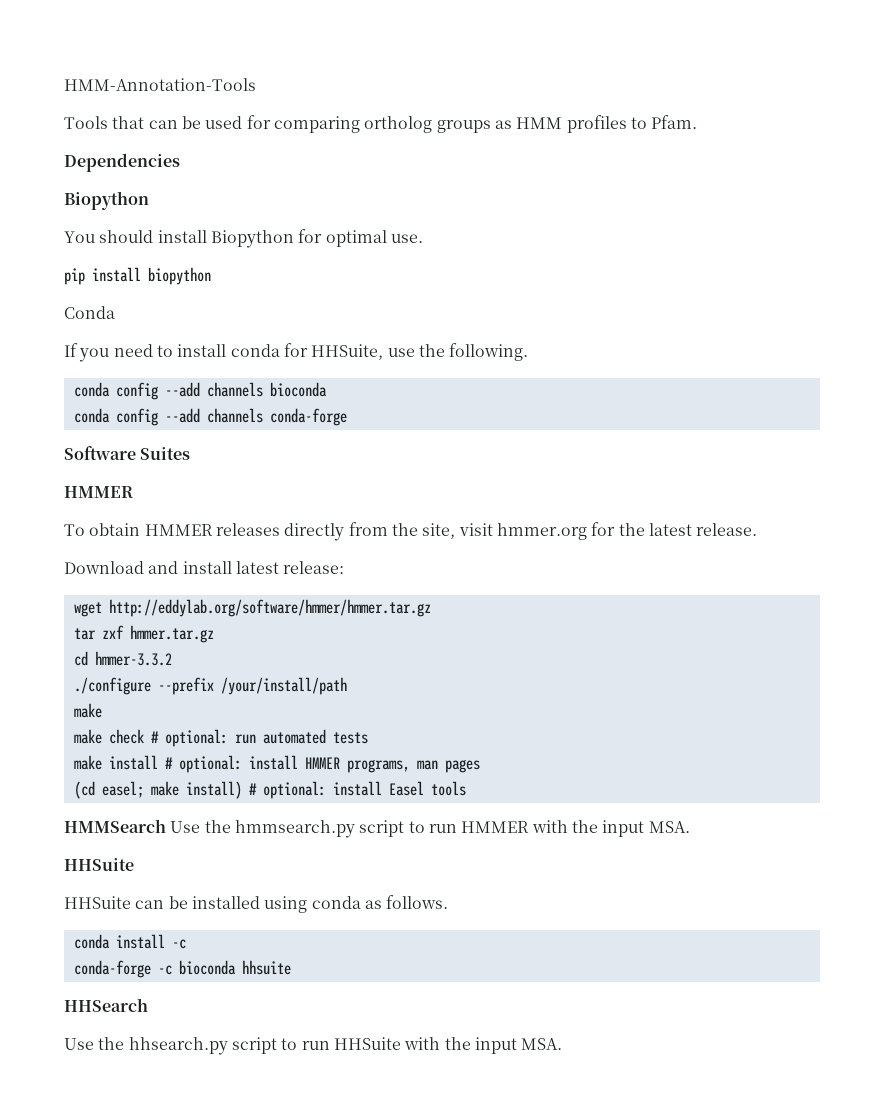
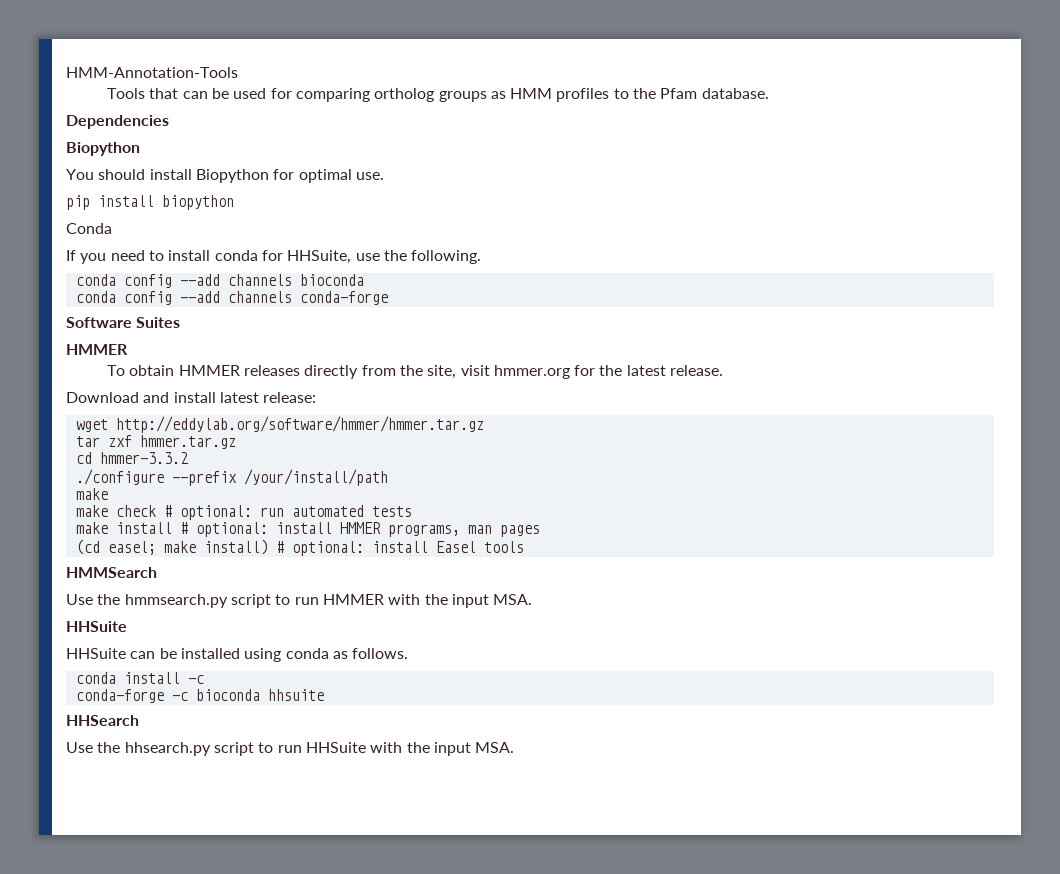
- Tools that can be used for comparing ortholog groups as HMM profiles to Pfam.
+ Tools that can be used for comparing ortholog groups as HMM profiles to the Pfam database.
- HMMSearch Use the hmmsearch.py script to run HMMER with the input MSA.
+ HMMSearch
+ Use the hmmsearch.py script to run HMMER with the input MSA.

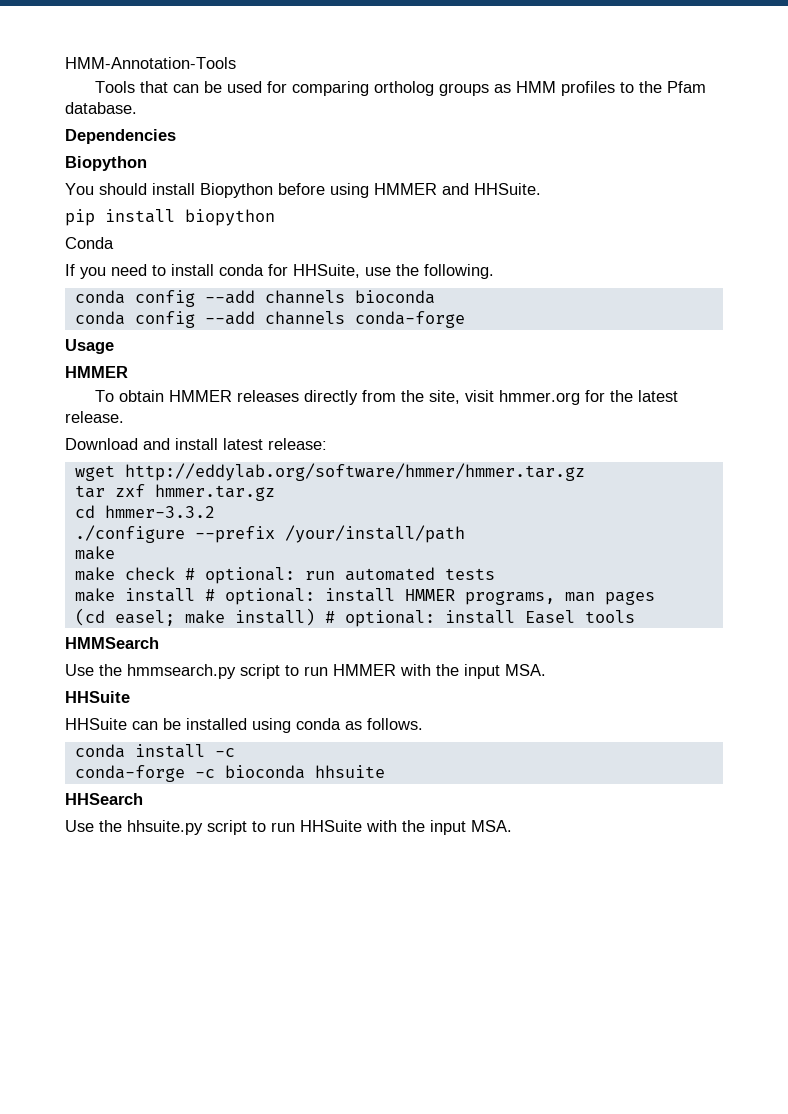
- You should install Biopython for optimal use.
+ You should install Biopython before using HMMER and HHSuite.
- Software Suites
+ Usage
- Use the hhsearch.py script to run HHSuite with the input MSA.
+ Use the hhsuite.py script to run HHSuite with the input MSA.

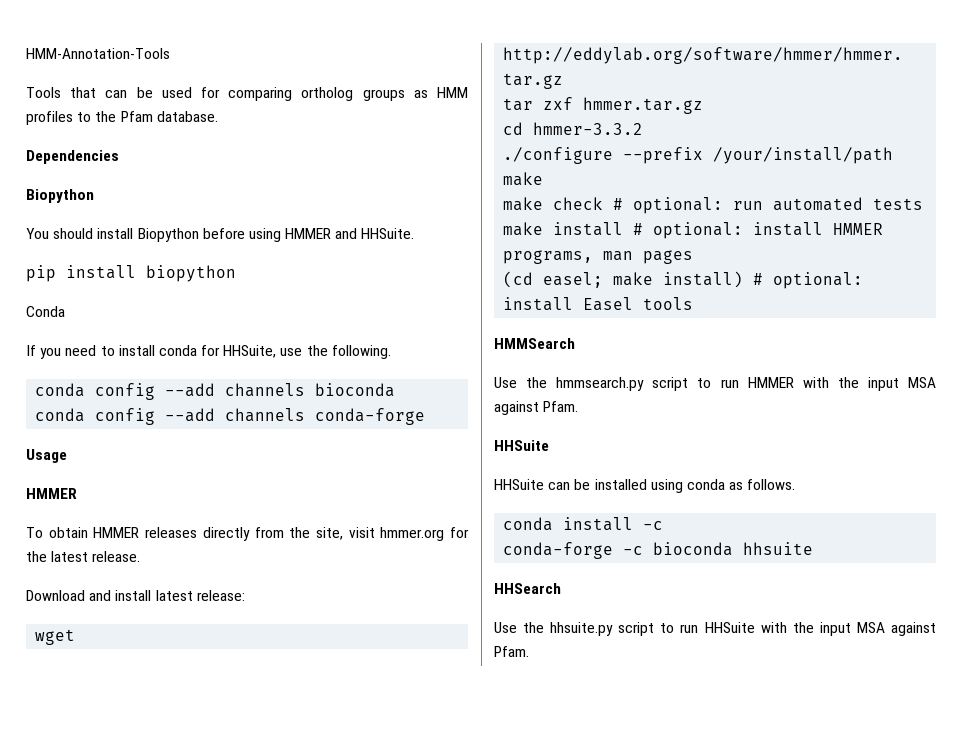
- Use the hmmsearch.py script to run HMMER with the input MSA.
+ Use the hmmsearch.py script to run HMMER with the input MSA against Pfam.
- Use the hhsuite.py script to run HHSuite with the input MSA.
+ Use the hhsuite.py script to run HHSuite with the input MSA against Pfam.

